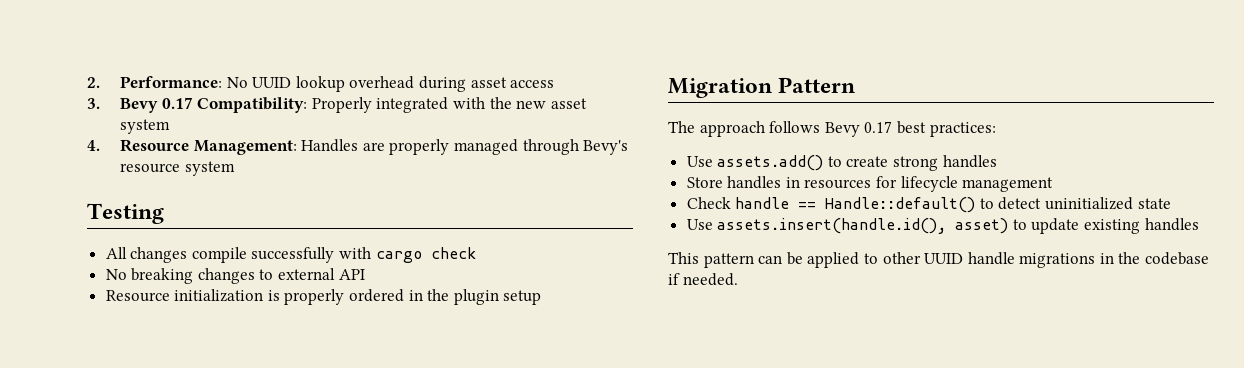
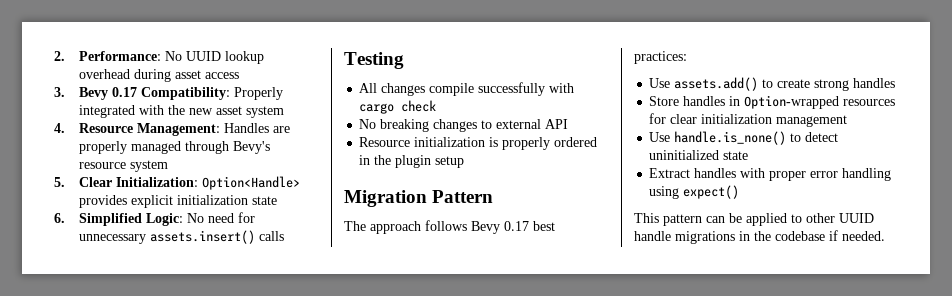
+ 5. Clear Initialization: Option<Handle> provides explicit initialization state
+ 6. Simplified Logic: No need for unnecessary assets.insert() calls
- Store handles in resources for lifecycle management
+ Store handles in Option-wrapped resources for clear initialization management
- Check handle == Handle::default() to detect uninitialized state
+ Use handle.is_none() to detect uninitialized state
- Use assets.insert(handle.id(), asset) to update existing handles
+ Extract handles with proper error handling using expect()

